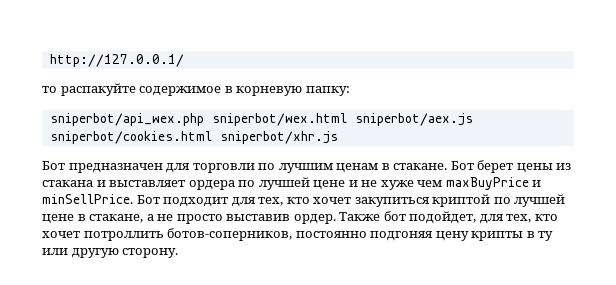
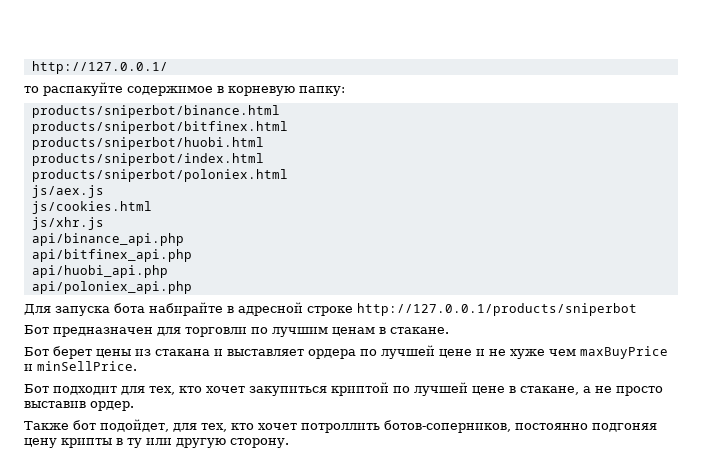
- sniperbot/api_wex.php sniperbot/wex.html sniperbot/aex.js sniperbot/cookies.html sniperbot/xhr.js
+ products/sniperbot/binance.html
+ products/sniperbot/bitfinex.html
+ products/sniperbot/huobi.html
+ products/sniperbot/index.html
+ products/sniperbot/poloniex.html
+ js/aex.js
+ js/cookies.html
+ js/xhr.js
+ api/binance_api.php
+ api/bitfinex_api.php
+ api/huobi_api.php
+ api/poloniex_api.php
+ Для запуска бота набирайте в адресной строке http://127.0.0.1/products/sniperbot
- Бот предназначен для торговли по лучшим ценам в стакане. Бот берет цены из стакана и выставляет ордера по лучшей цене и не хуже чем maxBuyPrice и minSellPrice. Бот подходит для тех, кто хочет закупиться криптой по лучшей цене в стакане, а не просто выставив ордер. Также бот подойдет, для тех, кто хочет потроллить ботов-соперников, постоянно подгоняя цену крипты в ту или другую сторону.
+ Бот предназначен для торговли по лучшим ценам в стакане.
+ Бот берет цены из стакана и выставляет ордера по лучшей цене и не хуже чем maxBuyPrice и minSellPrice.
+ Бот подходит для тех, кто хочет закупиться криптой по лучшей цене в стакане, а не просто выставив ордер.
+ Также бот подойдет, для тех, кто хочет потроллить ботов-соперников, постоянно подгоняя цену крипты в ту или другую сторону.

